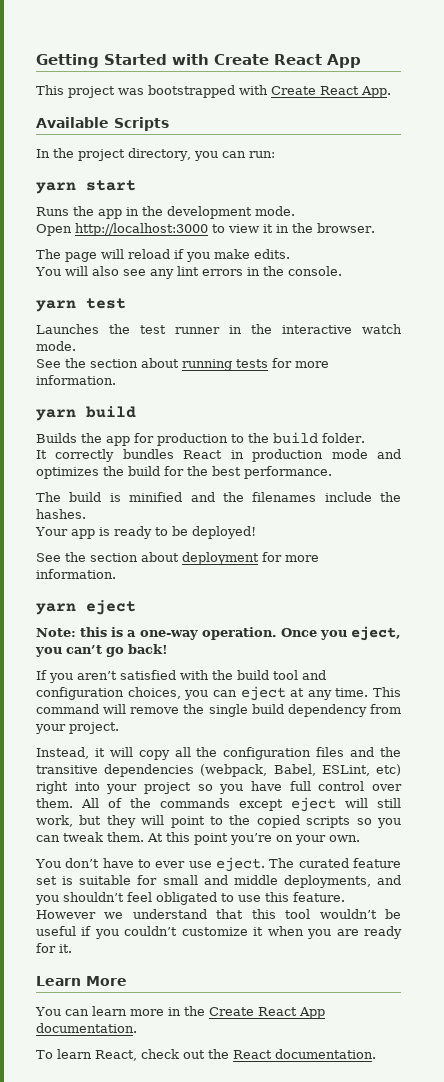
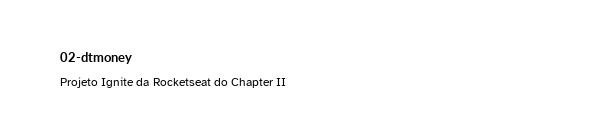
- Getting Started with Create React App
- This project was bootstrapped with Create React App.
- Available Scripts
- In the project directory, you can run:
- yarn start
- Runs the app in the development mode.
- Open http://localhost:3000 to view it in the browser.
- The page will reload if you make edits.
- You will also see any lint errors in the console.
- yarn test
- Launches the test runner in the interactive watch mode.
- See the section about running tests for more information.
- yarn build
- Builds the app for production to the build folder.
- It correctly bundles React in production mode and optimizes the build for the best performance.
- The build is minified and the filenames include the hashes.
- Your app is ready to be deployed!
- See the section about deployment for more information.
- yarn eject
- Note: this is a one-way operation. Once you eject, you can’t go back!
- If you aren’t satisfied with the build tool and configuration choices, you can eject at any time. This command will remove the single build dependency from your project.
- Instead, it will copy all the configuration files and the transitive dependencies (webpack, Babel, ESLint, etc) right into your project so you have full control over them. All of the commands except eject will still work, but they will point to the copied scripts so you can tweak them. At this point you’re on your own.
- You don’t have to ever use eject. The curated feature set is suitable for small and middle deployments, and you shouldn’t feel obligated to use this feature. However we understand that this tool wouldn’t be useful if you couldn’t customize it when you are ready for it.
- Learn More
- You can learn more in the Create React App documentation.
- To learn React, check out the React documentation.
+ 02-dtmoney
+ Projeto Ignite da Rocketseat do Chapter II

